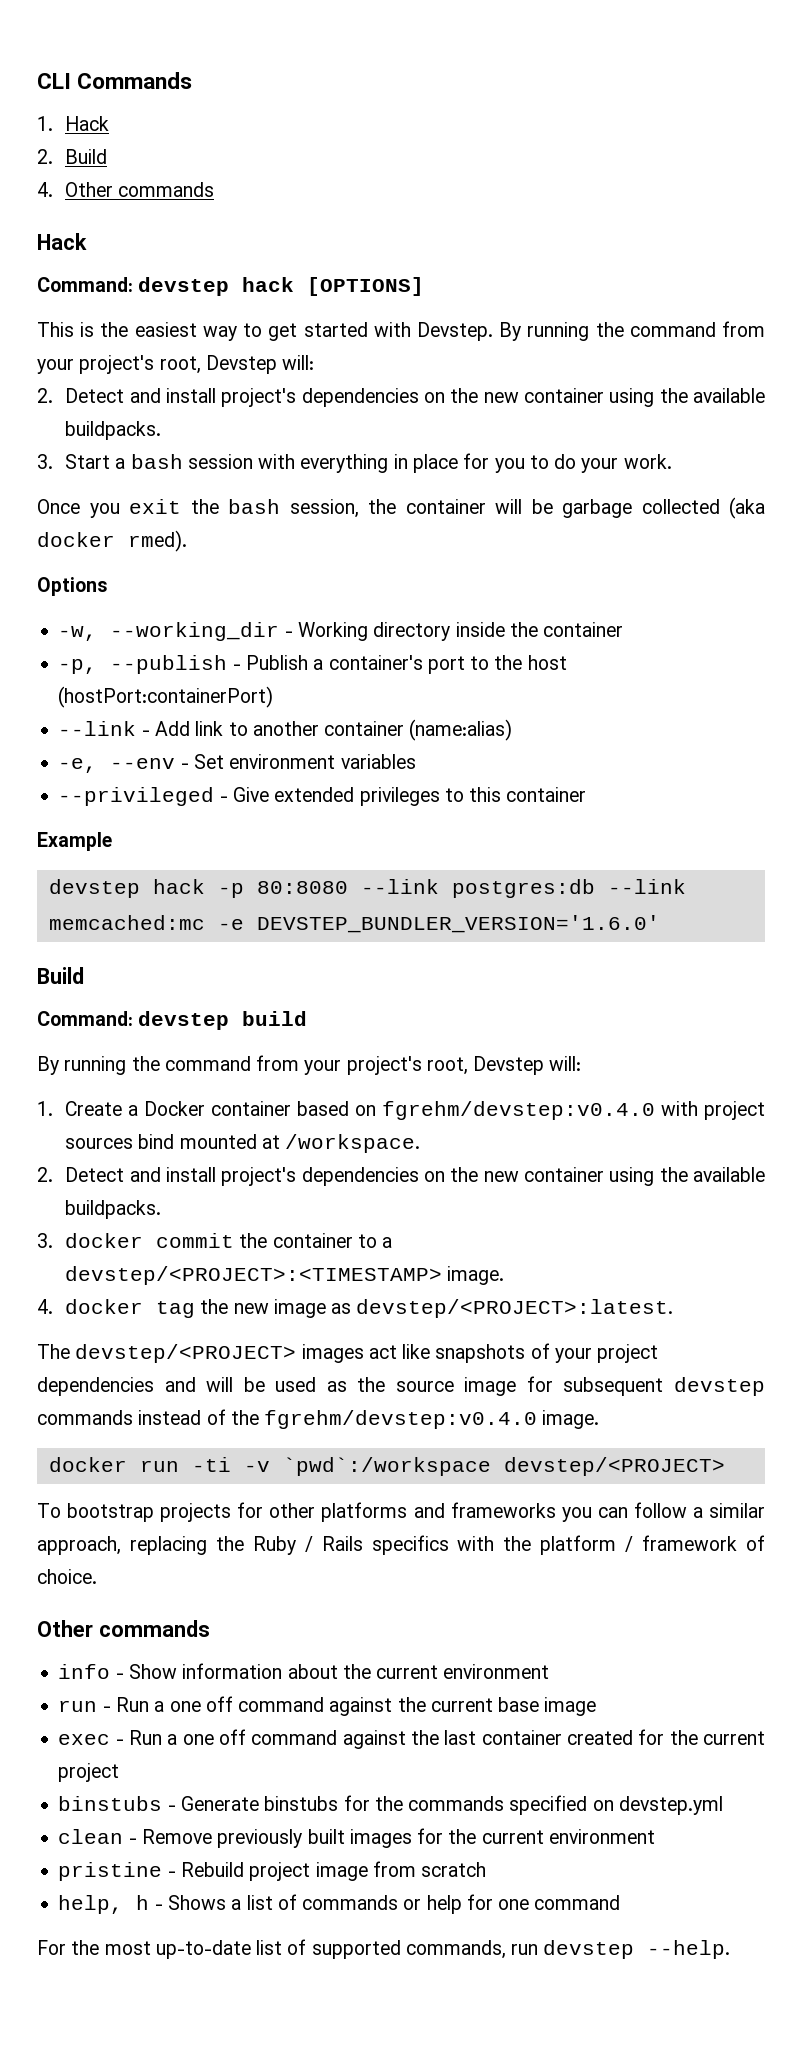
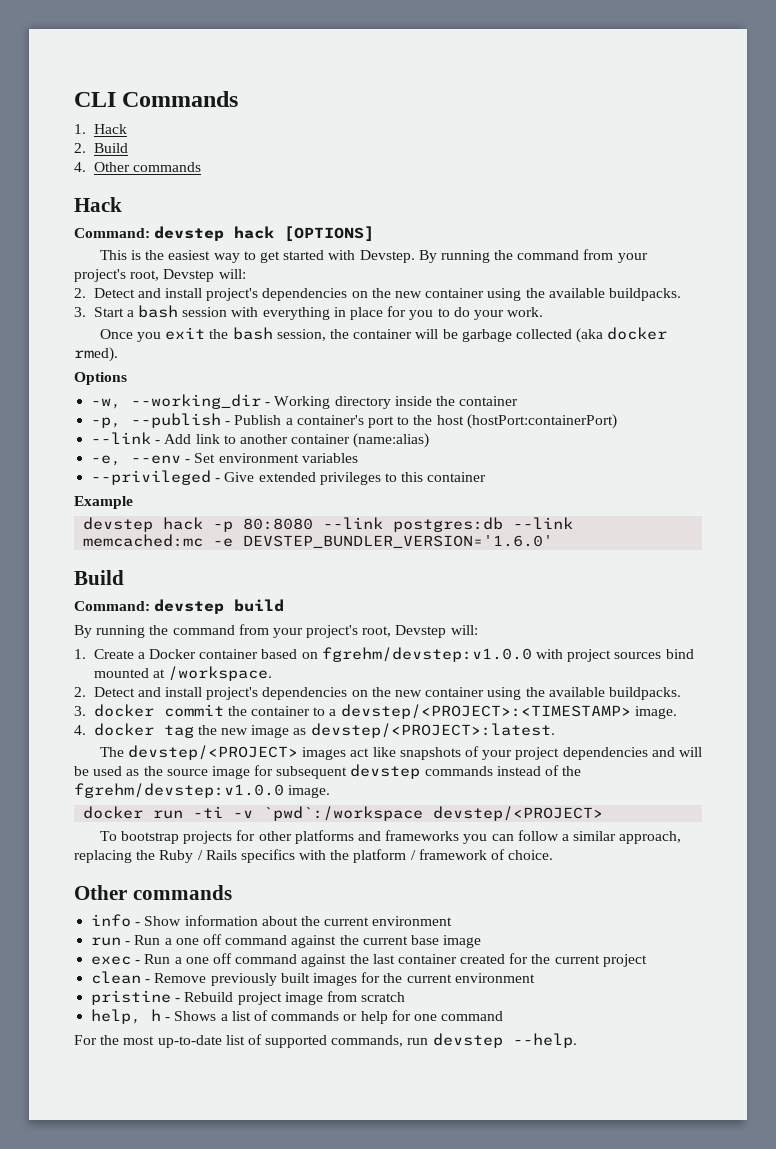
- 1. Create a Docker container based on fgrehm/devstep:v0.4.0 with project sources bind mounted at /workspace.
+ 1. Create a Docker container based on fgrehm/devstep:v1.0.0 with project sources bind mounted at /workspace.
- The devstep/<PROJECT> images act like snapshots of your project dependencies and will be used as the source image for subsequent devstep commands instead of the fgrehm/devstep:v0.4.0 image.
+ The devstep/<PROJECT> images act like snapshots of your project dependencies and will be used as the source image for subsequent devstep commands instead of the fgrehm/devstep:v1.0.0 image.
- binstubs - Generate binstubs for the commands specified on devstep.yml

